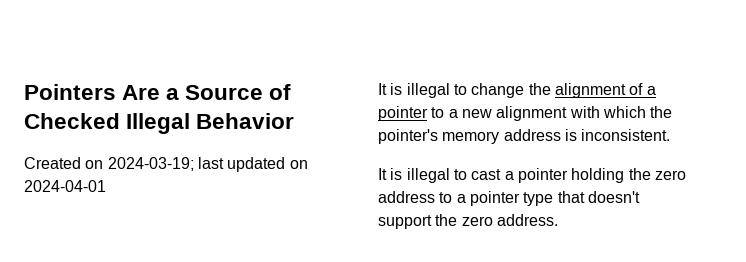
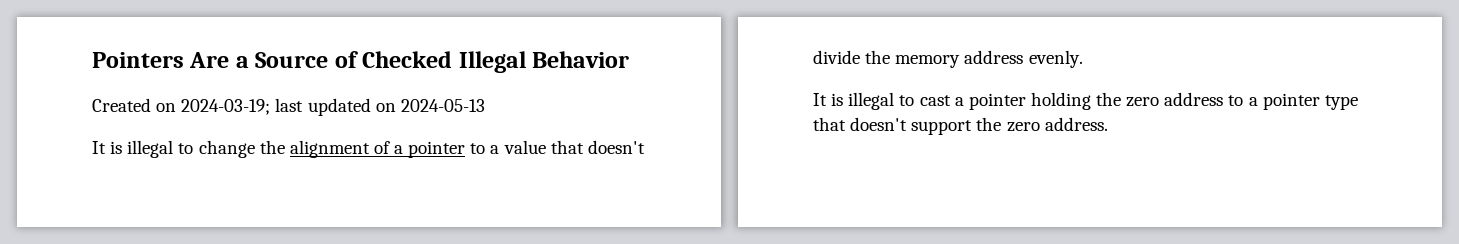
- Created on 2024-03-19; last updated on 2024-04-01
+ Created on 2024-03-19; last updated on 2024-05-13
- It is illegal to change the alignment of a pointer to a new alignment with which the pointer's memory address is inconsistent.
+ It is illegal to change the alignment of a pointer to a value that doesn't divide the memory address evenly.

